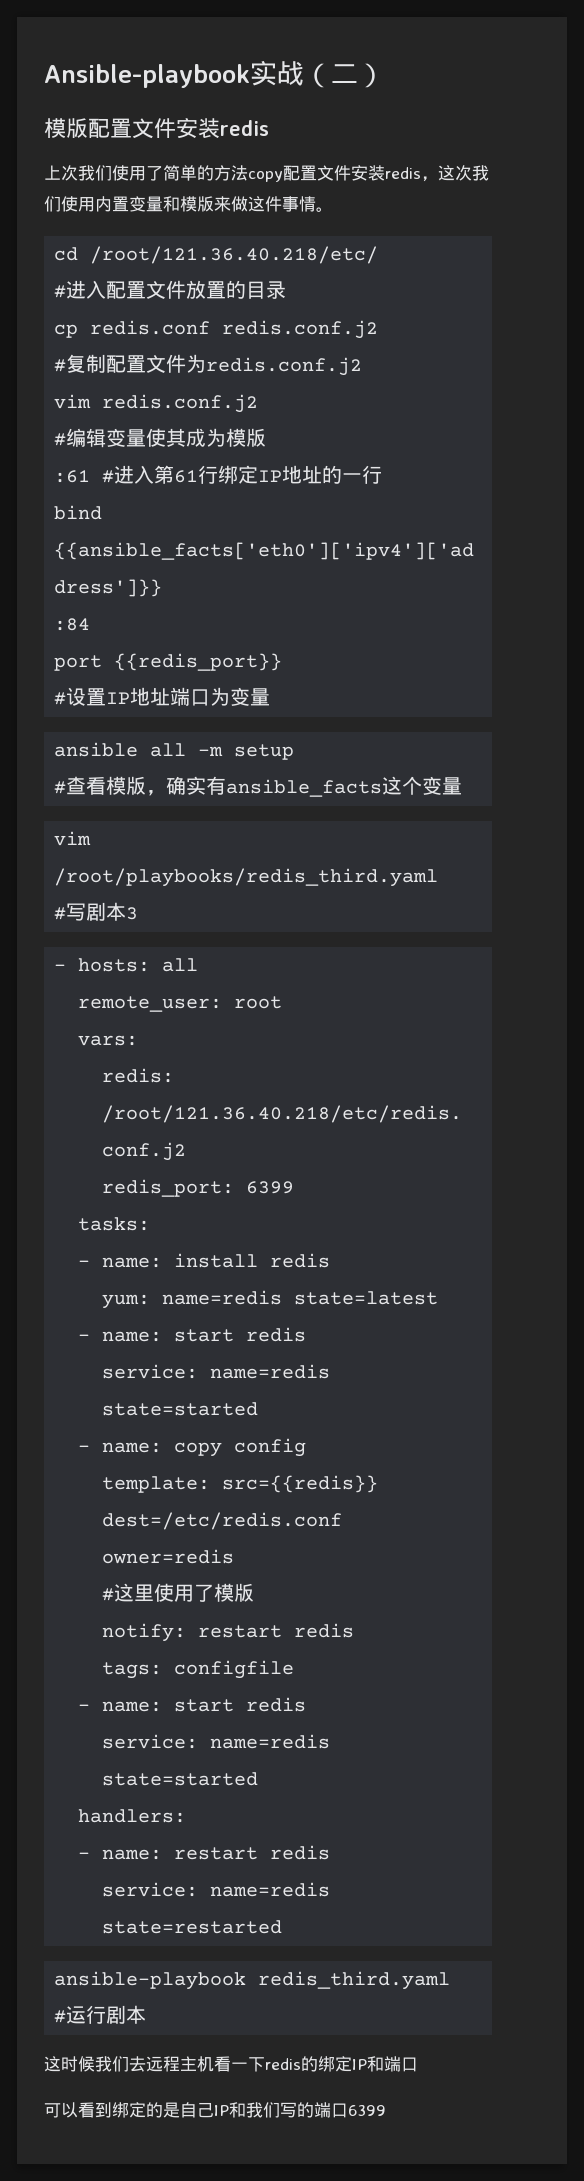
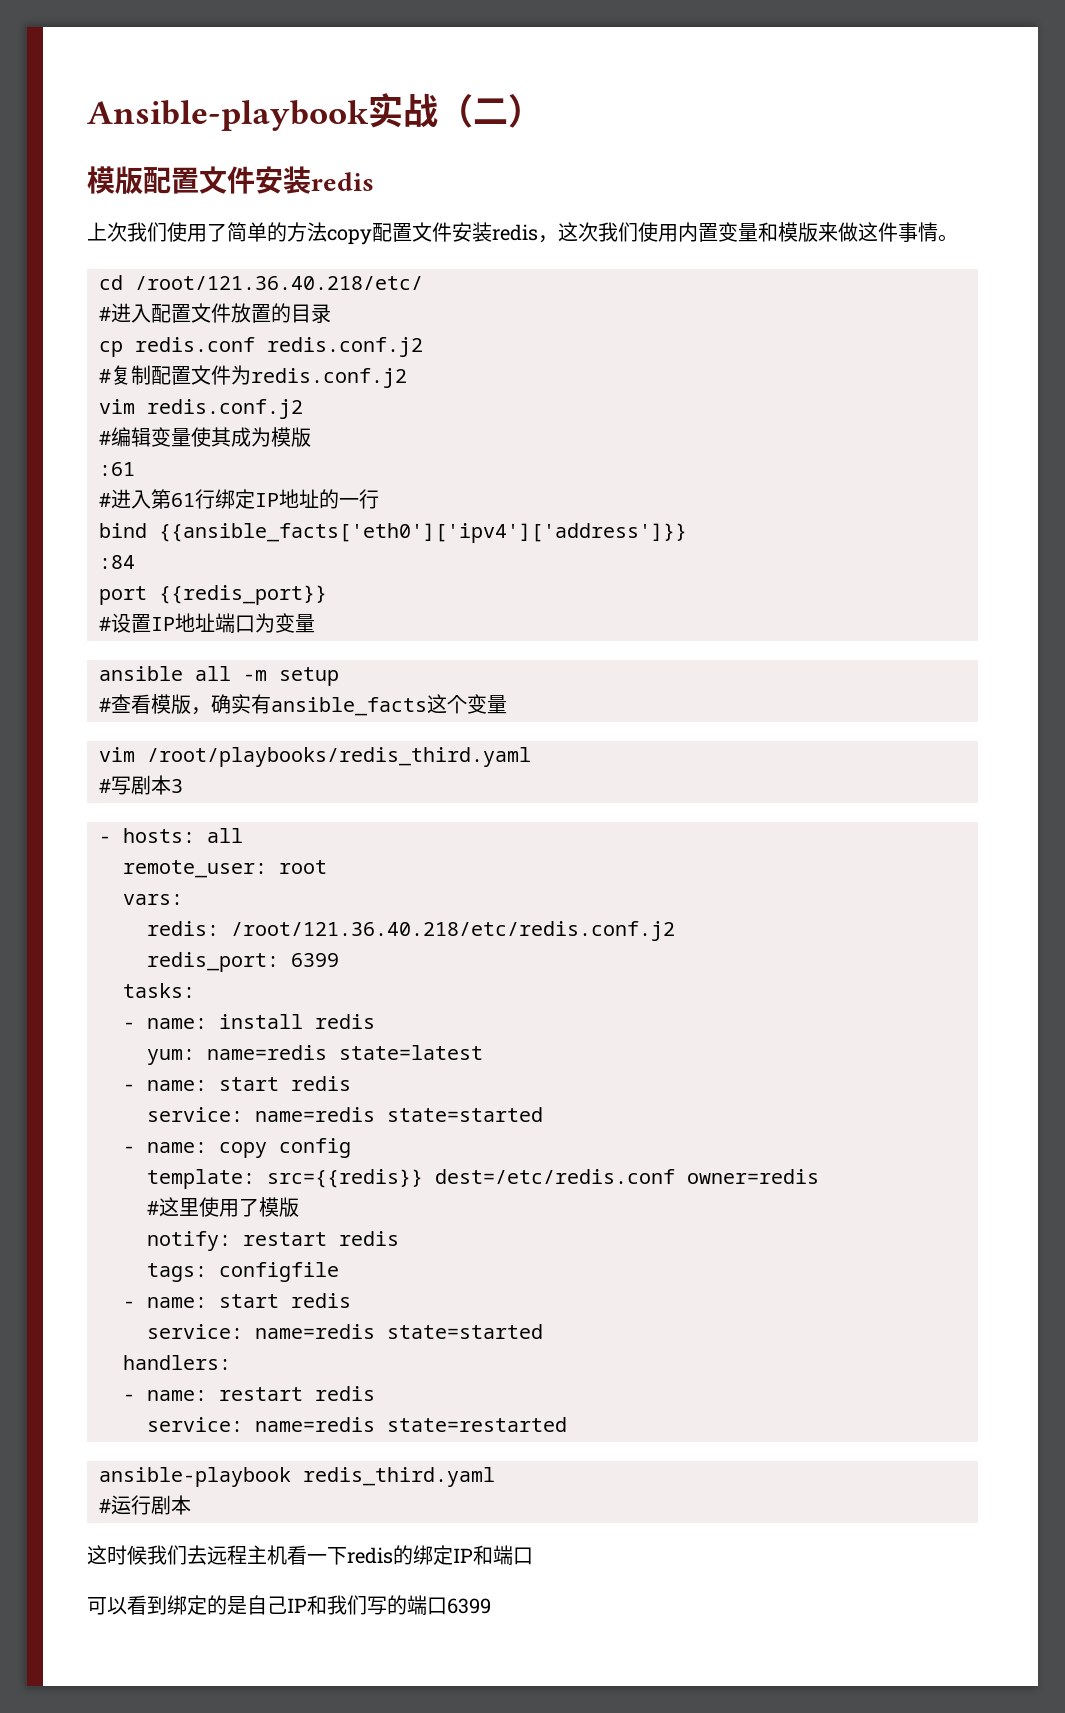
- :61 #进入第61行绑定IP地址的一行
+ :61
+ #进入第61行绑定IP地址的一行

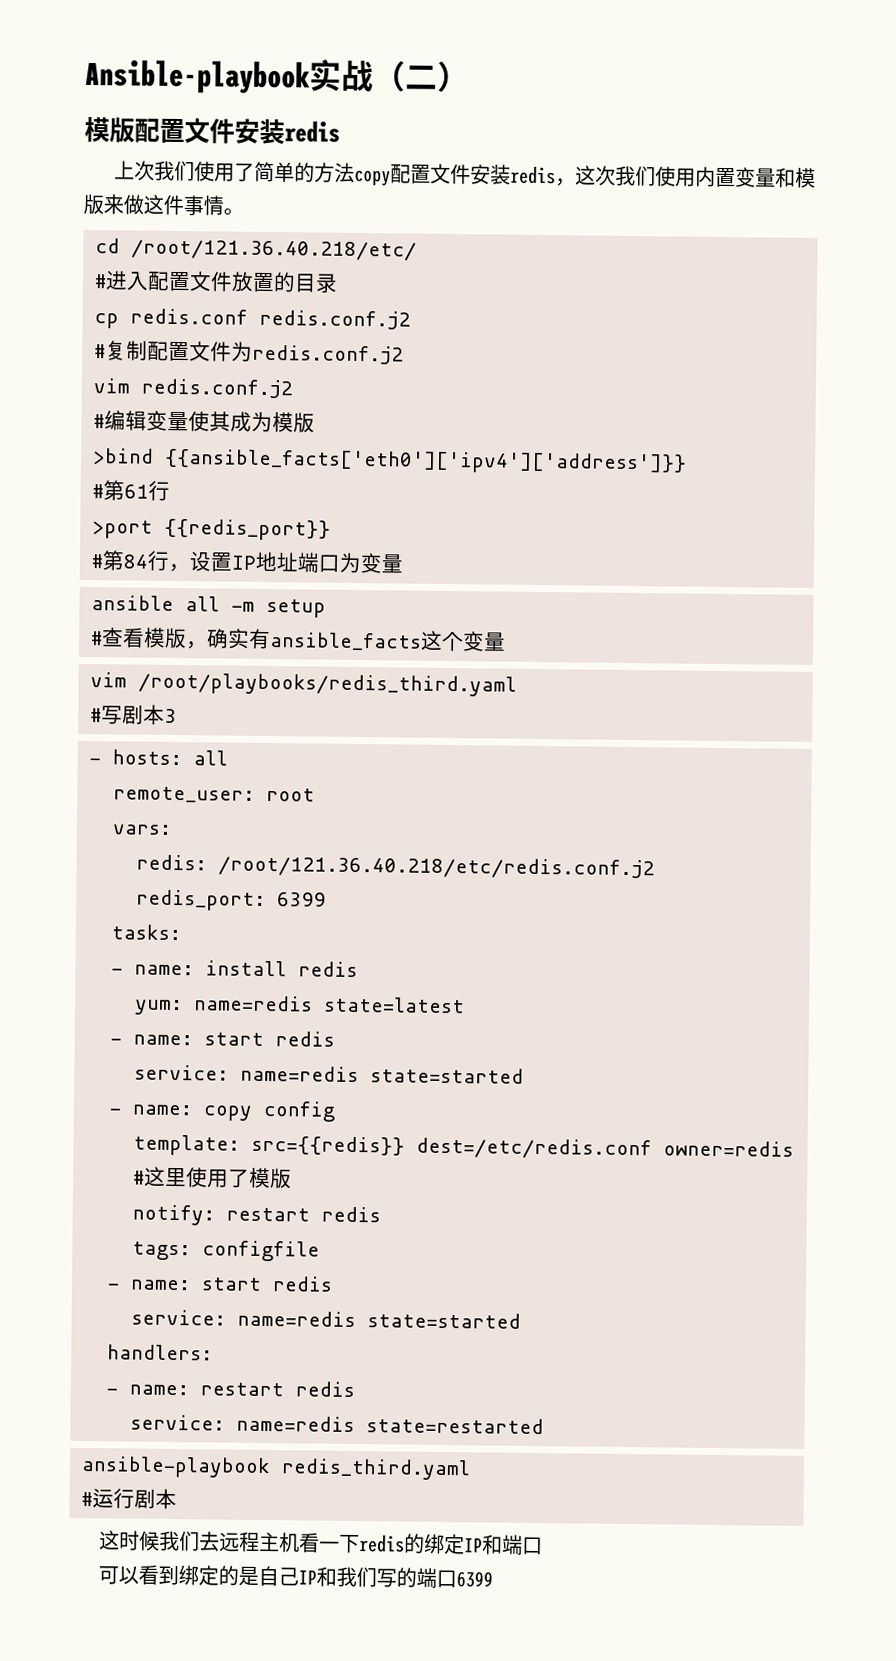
- :61
- #进入第61行绑定IP地址的一行
- bind {{ansible_facts['eth0']['ipv4']['address']}}
- :84
- port {{redis_port}}
+ >bind {{ansible_facts['eth0']['ipv4']['address']}}
+ #第61行
+ >port {{redis_port}}
- #设置IP地址端口为变量
+ #第84行，设置IP地址端口为变量

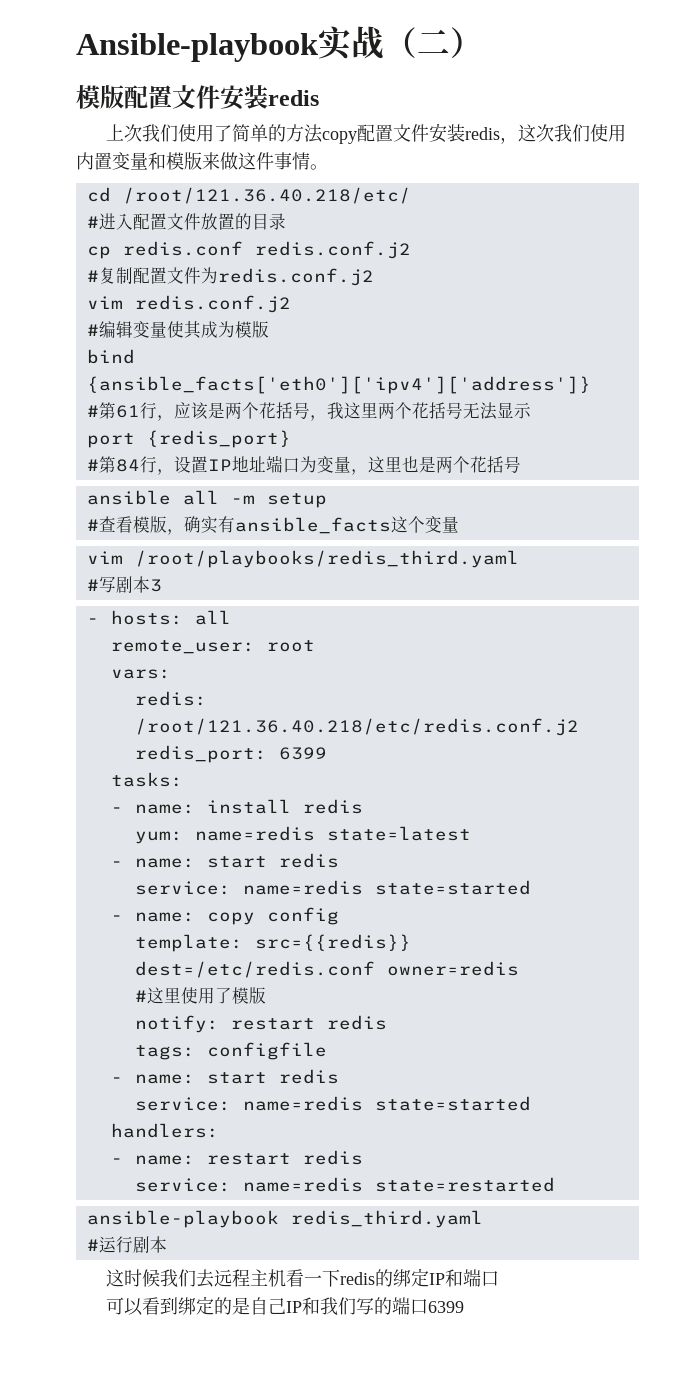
- >bind {{ansible_facts['eth0']['ipv4']['address']}}
+ bind {ansible_facts['eth0']['ipv4']['address']}
- #第61行
- >port {{redis_port}}
+ #第61行，应该是两个花括号，我这里两个花括号无法显示
+ port {redis_port}
- #第84行，设置IP地址端口为变量
+ #第84行，设置IP地址端口为变量，这里也是两个花括号

